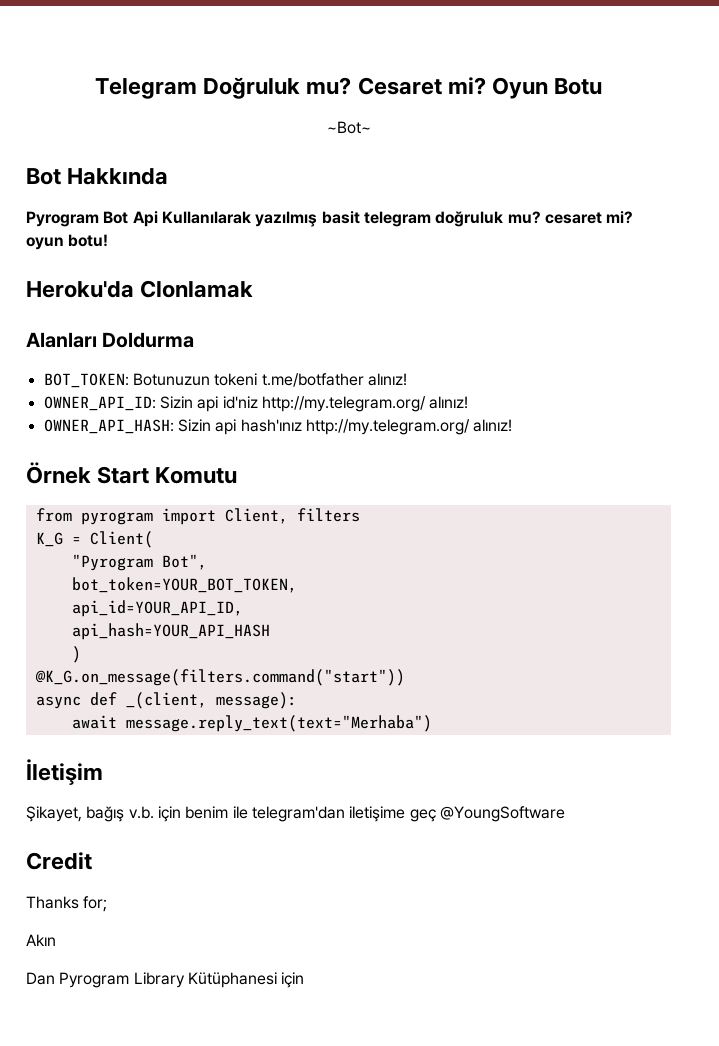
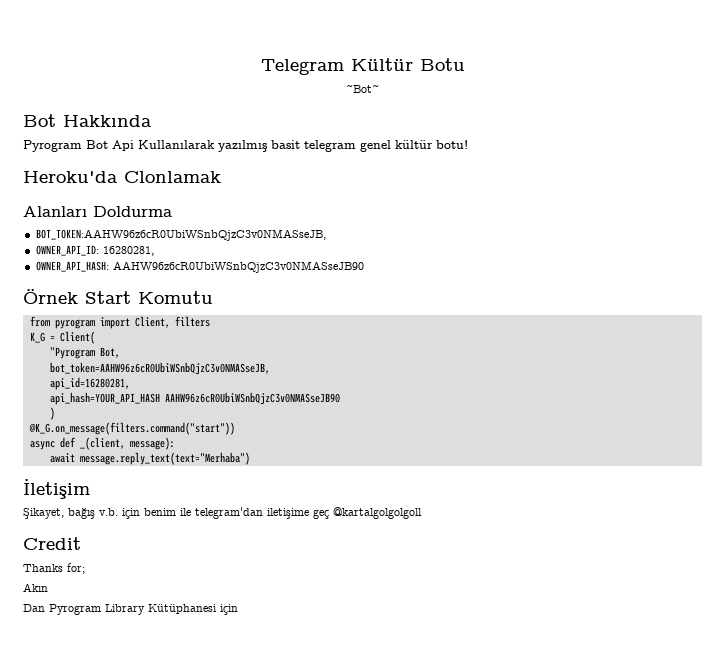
- Telegram Doğruluk mu? Cesaret mi? Oyun Botu
+ Telegram Kültür Botu
- Pyrogram Bot Api Kullanılarak yazılmış basit telegram doğruluk mu? cesaret mi? oyun botu!
+ Pyrogram Bot Api Kullanılarak yazılmış basit telegram genel kültür botu!
- BOT_TOKEN: Botunuzun tokeni t.me/botfather alınız!
- OWNER_API_ID: Sizin api id'niz http://my.telegram.org/ alınız!
- OWNER_API_HASH: Sizin api hash'ınız http://my.telegram.org/ alınız!
+ BOT_TOKEN:AAHW96z6cR0UbiWSnbQjzC3v0NMASseJB,
+ OWNER_API_ID: 16280281,
+ OWNER_API_HASH: AAHW96z6cR0UbiWSnbQjzC3v0NMASseJB90
- "Pyrogram Bot",
- bot_token=YOUR_BOT_TOKEN,
- api_id=YOUR_API_ID,
+ "Pyrogram Bot,
+ bot_token=AAHW96z6cR0UbiWSnbQjzC3v0NMASseJB,
+ api_id=16280281,
- api_hash=YOUR_API_HASH
+ api_hash=YOUR_API_HASH AAHW96z6cR0UbiWSnbQjzC3v0NMASseJB90
- Şikayet, bağış v.b. için benim ile telegram'dan iletişime geç @YoungSoftware
+ Şikayet, bağış v.b. için benim ile telegram'dan iletişime geç @kartalgolgolgoll

